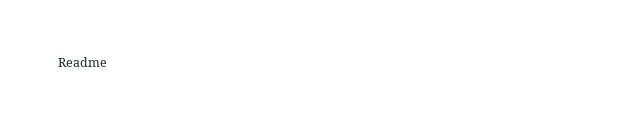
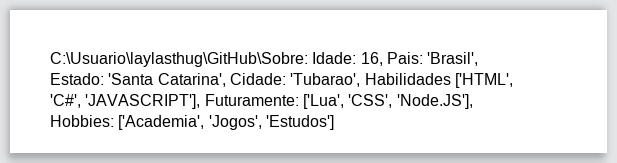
- Readme
+ C:\Usuario\laylasthug\GitHub\Sobre: Idade: 16, Pais: 'Brasil', Estado: 'Santa Catarina', Cidade: 'Tubarao', Habilidades ['HTML', 'C#', 'JAVASCRIPT'], Futuramente: ['Lua', 'CSS', 'Node.JS'], Hobbies: ['Academia', 'Jogos', 'Estudos']

